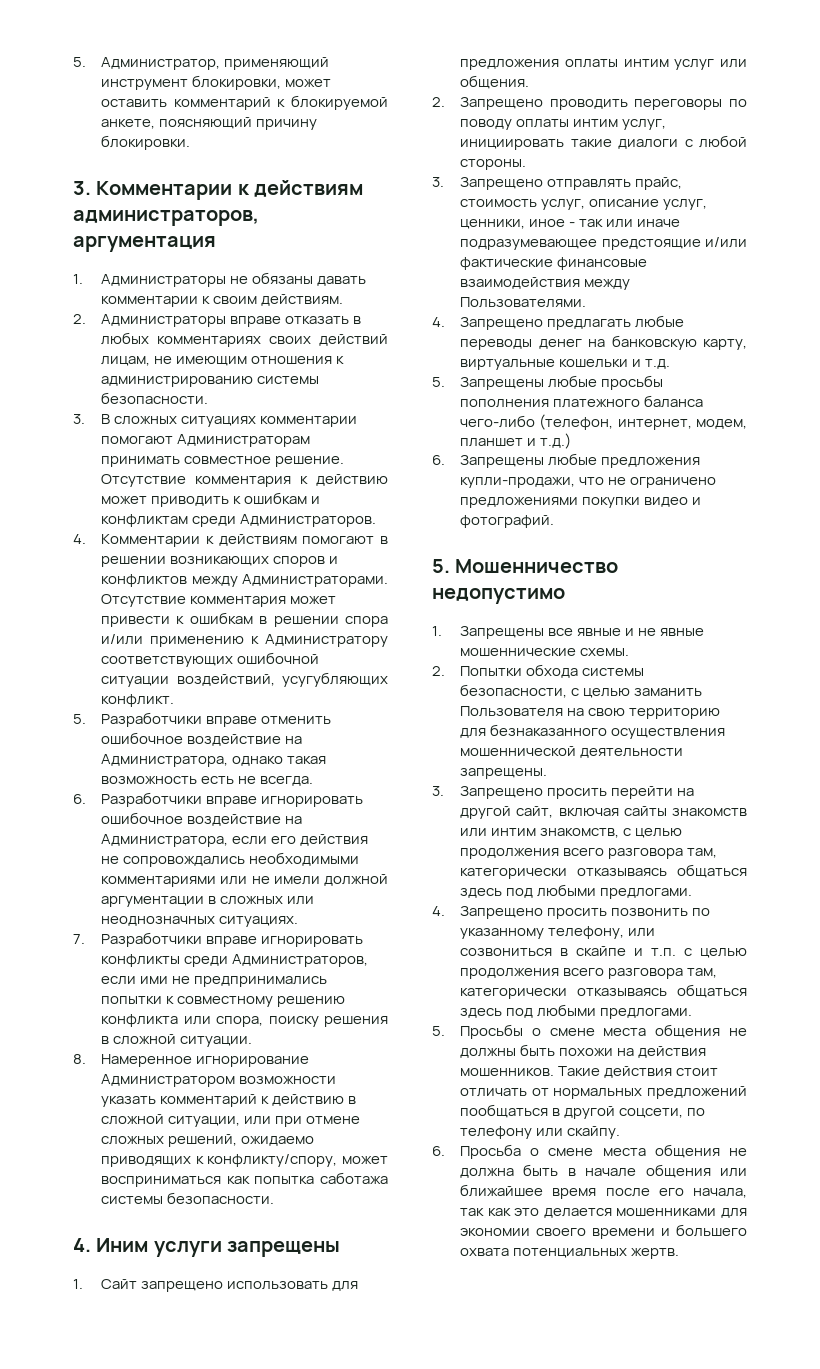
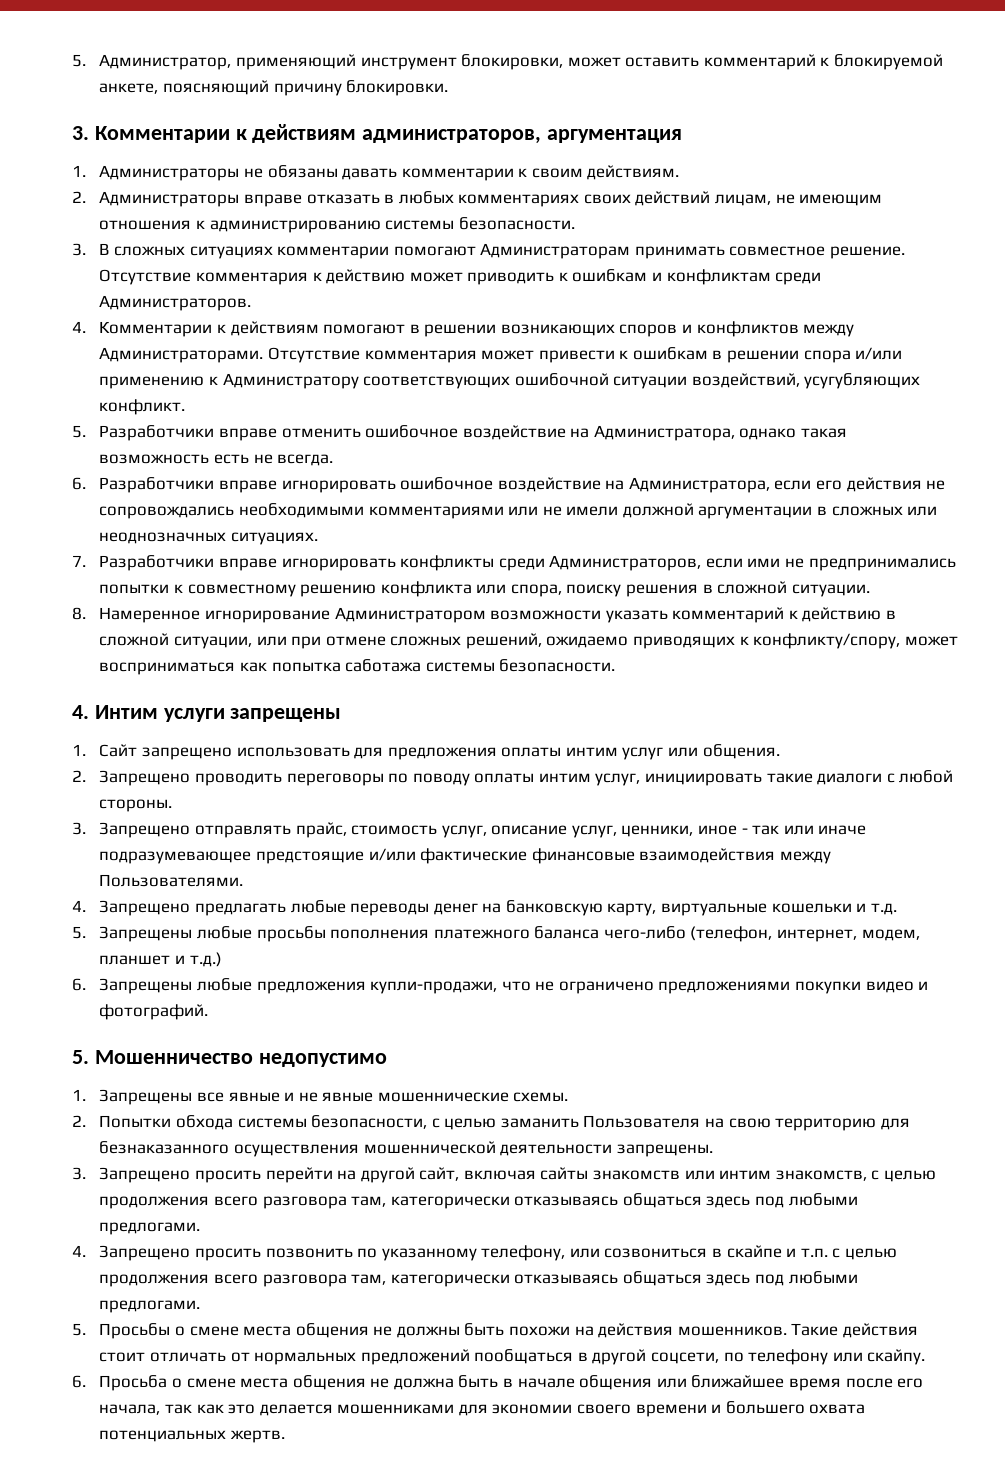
- 4. Иним услуги запрещены
+ 4. Интим услуги запрещены

